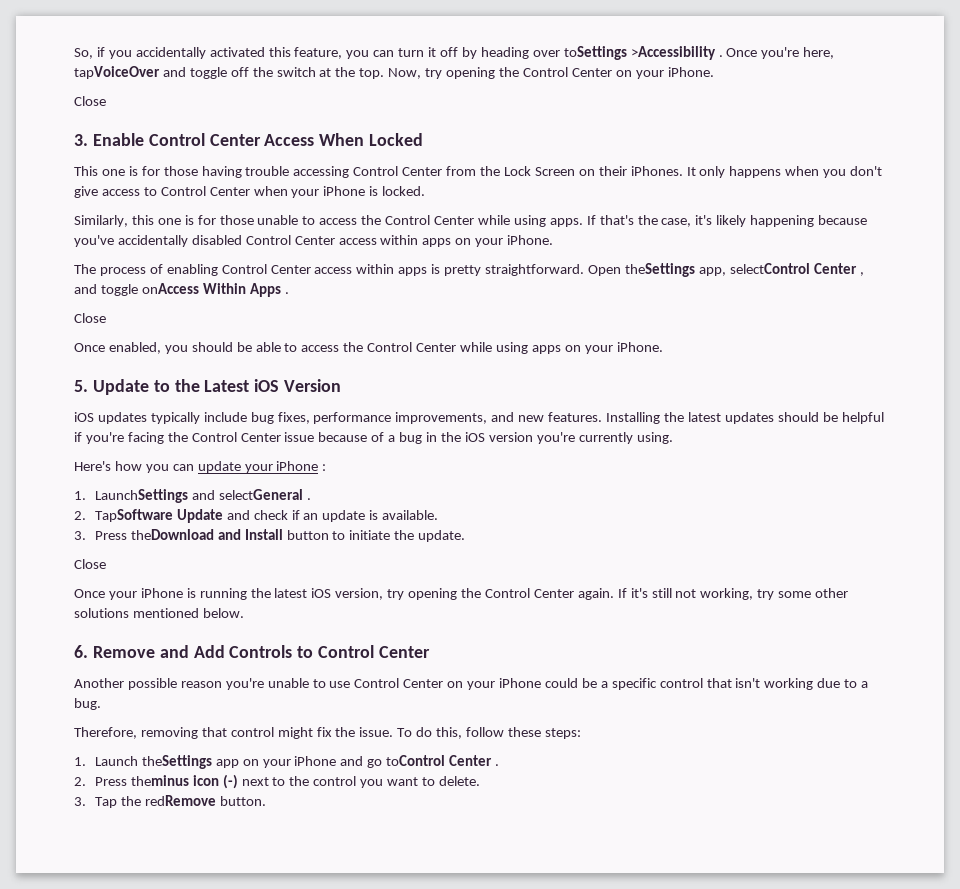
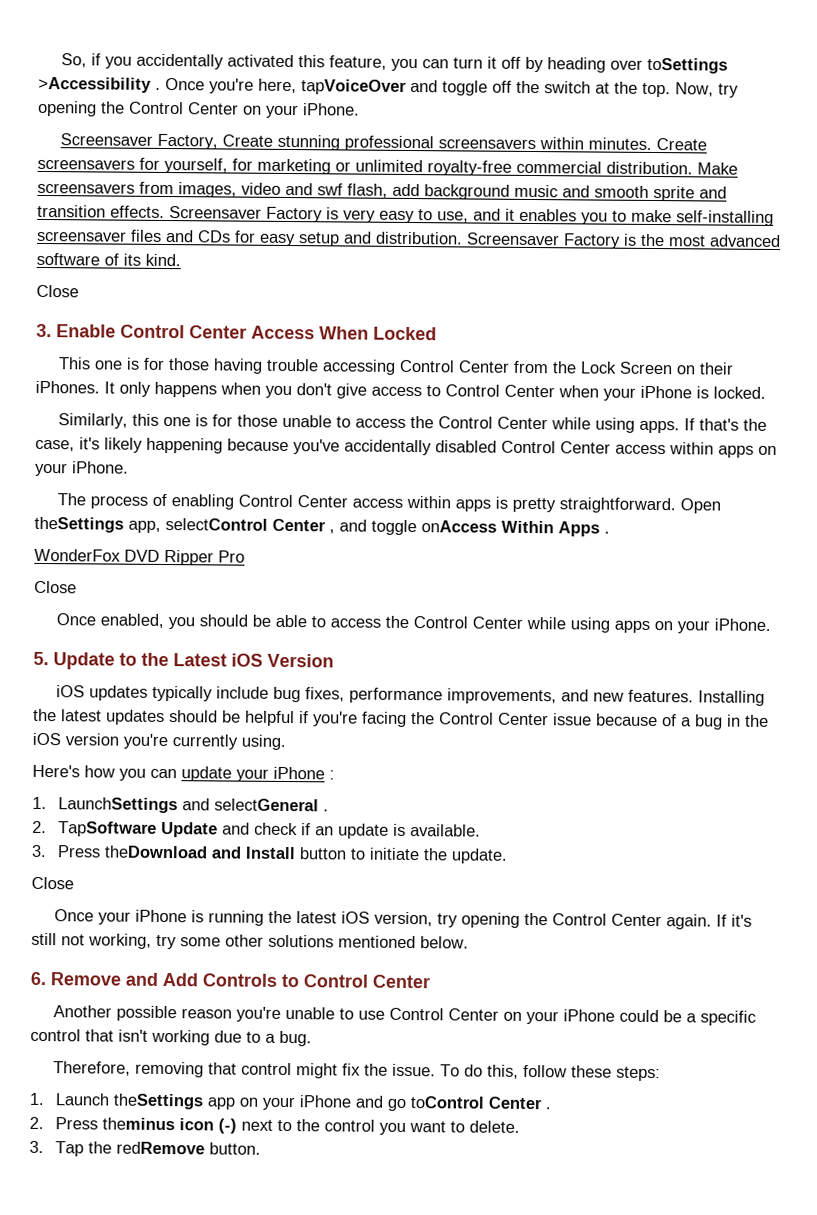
+ Screensaver Factory, Create stunning professional screensavers within minutes. Create screensavers for yourself, for marketing or unlimited royalty-free commercial distribution. Make screensavers from images, video and swf flash, add background music and smooth sprite and transition effects. Screensaver Factory is very easy to use, and it enables you to make self-installing screensaver files and CDs for easy setup and distribution. Screensaver Factory is the most advanced software of its kind.
+ WonderFox DVD Ripper Pro

